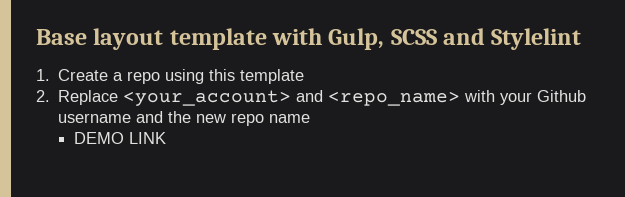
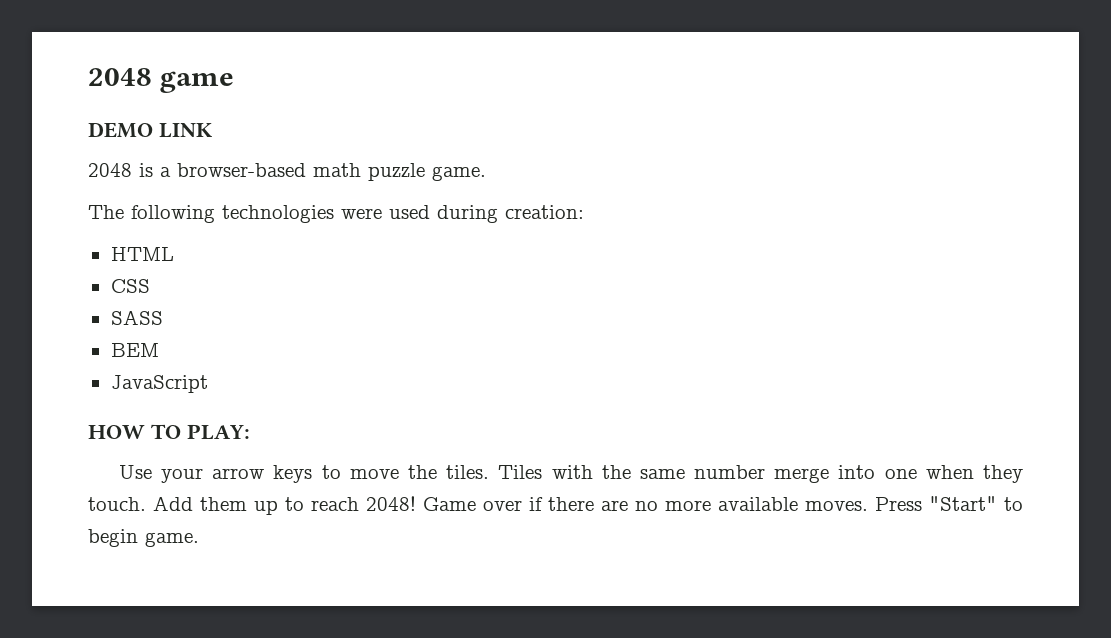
- Base layout template with Gulp, SCSS and Stylelint
- 1. Create a repo using this template
- 2. Replace <your_account> and <repo_name> with your Github username and the new repo name
+ 2048 game
  DEMO LINK
+ 2048 is a browser-based math puzzle game.
+ The following technologies were used during creation:
+ HTML
+ CSS
+ SASS
+ BEM
+ JavaScript
+ HOW TO PLAY:
+ Use your arrow keys to move the tiles. Tiles with the same number merge into one when they touch. Add them up to reach 2048! Game over if there are no more available moves. Press "Start" to begin game.

